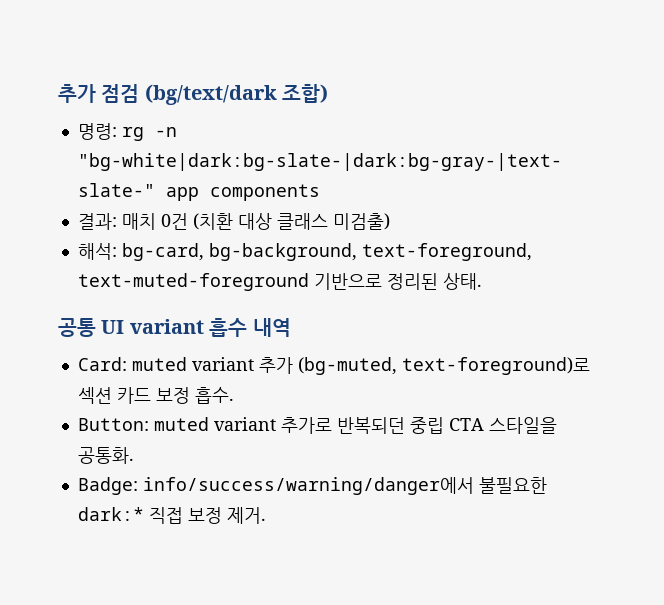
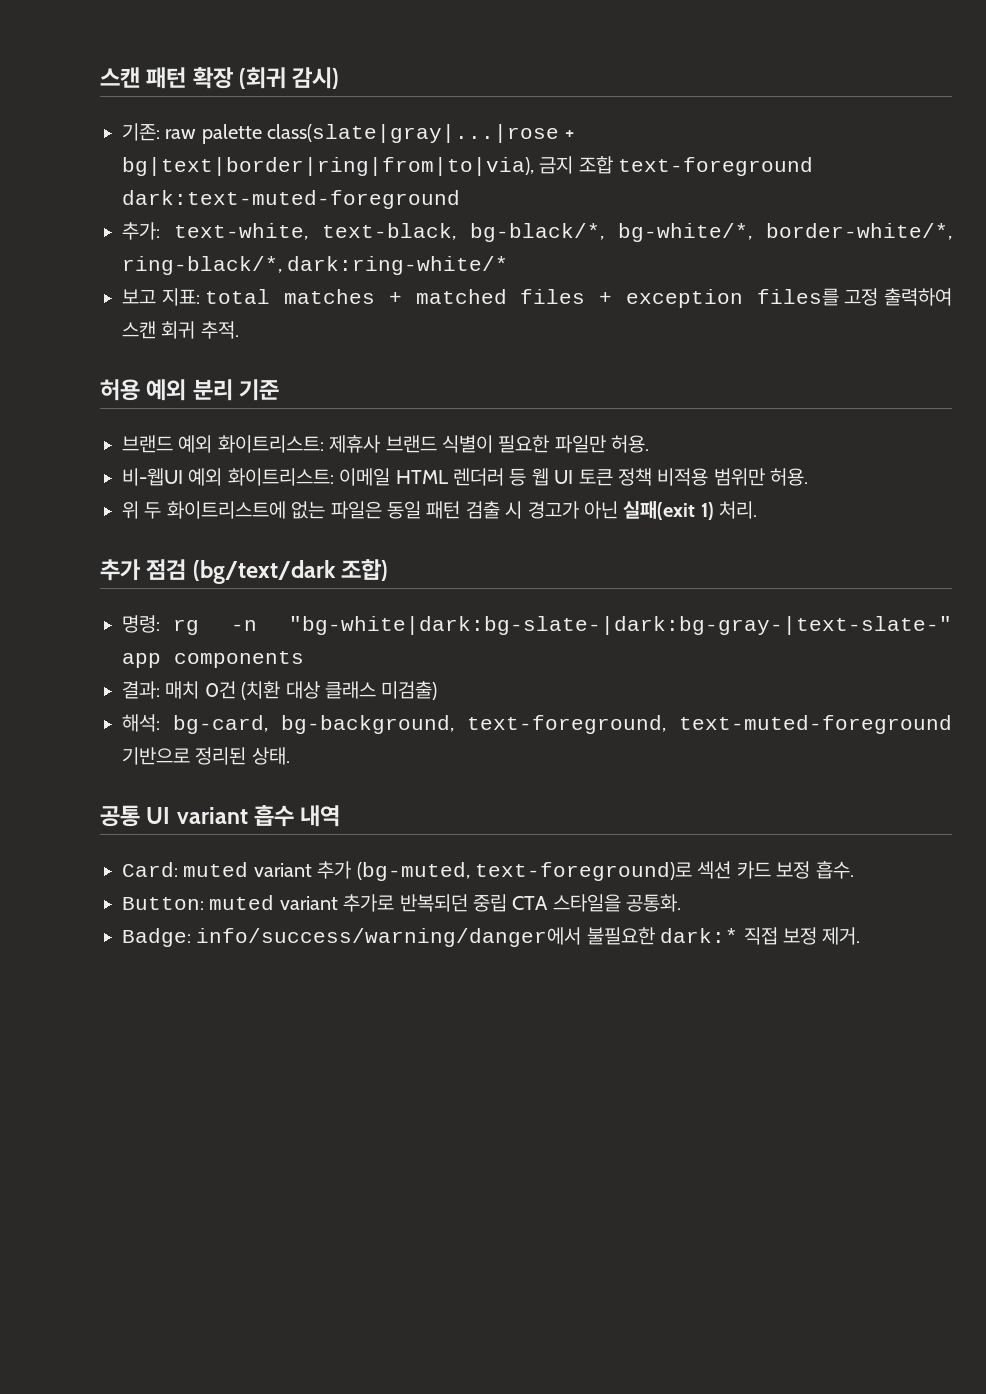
+ 스캔 패턴 확장 (회귀 감시)
+ 기존: raw palette class(slate|gray|...|rose + bg|text|border|ring|from|to|via), 금지 조합 text-foreground dark:text-muted-foreground
+ 추가: text-white, text-black, bg-black/*, bg-white/*, border-white/*, ring-black/*, dark:ring-white/*
+ 보고 지표: total matches + matched files + exception files를 고정 출력하여 스캔 회귀 추적.
+ 허용 예외 분리 기준
+ 브랜드 예외 화이트리스트: 제휴사 브랜드 식별이 필요한 파일만 허용.
+ 비-웹UI 예외 화이트리스트: 이메일 HTML 렌더러 등 웹 UI 토큰 정책 비적용 범위만 허용.
+ 위 두 화이트리스트에 없는 파일은 동일 패턴 검출 시 경고가 아닌 실패(exit 1) 처리.

